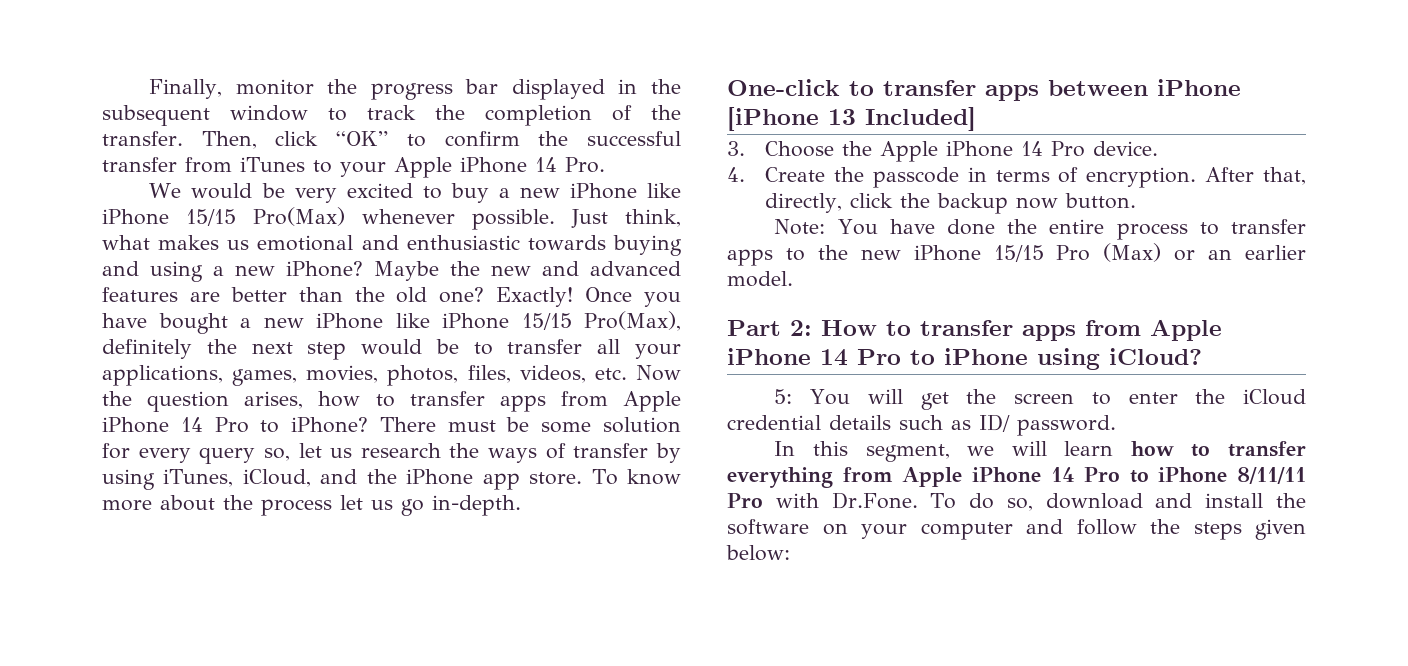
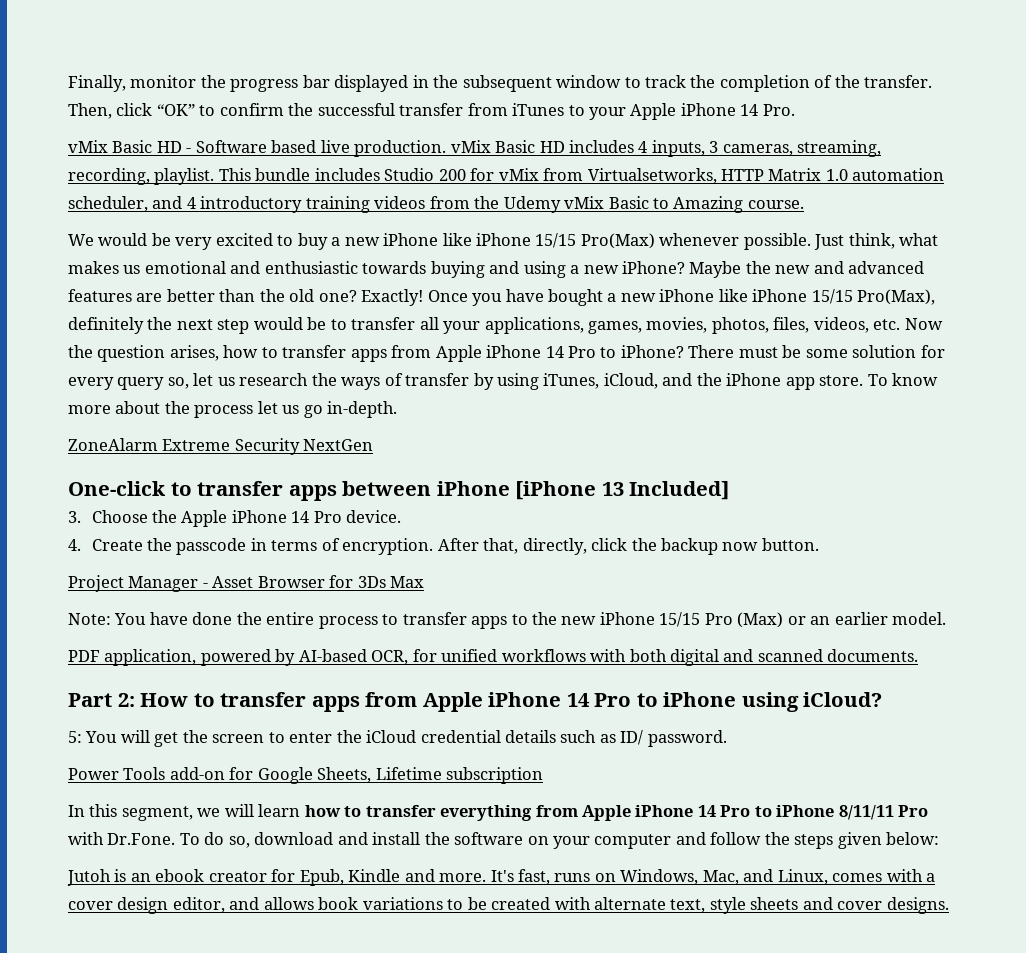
+ vMix Basic HD - Software based live production. vMix Basic HD includes 4 inputs, 3 cameras, streaming, recording, playlist. This bundle includes Studio 200 for vMix from Virtualsetworks, HTTP Matrix 1.0 automation scheduler, and 4 introductory training videos from the Udemy vMix Basic to Amazing course.
+ ZoneAlarm Extreme Security NextGen
+ Project Manager - Asset Browser for 3Ds Max
+ PDF application, powered by AI-based OCR, for unified workflows with both digital and scanned documents.
+ Power Tools add-on for Google Sheets, Lifetime subscription
+ Jutoh is an ebook creator for Epub, Kindle and more. It's fast, runs on Windows, Mac, and Linux, comes with a cover design editor, and allows book variations to be created with alternate text, style sheets and cover designs.

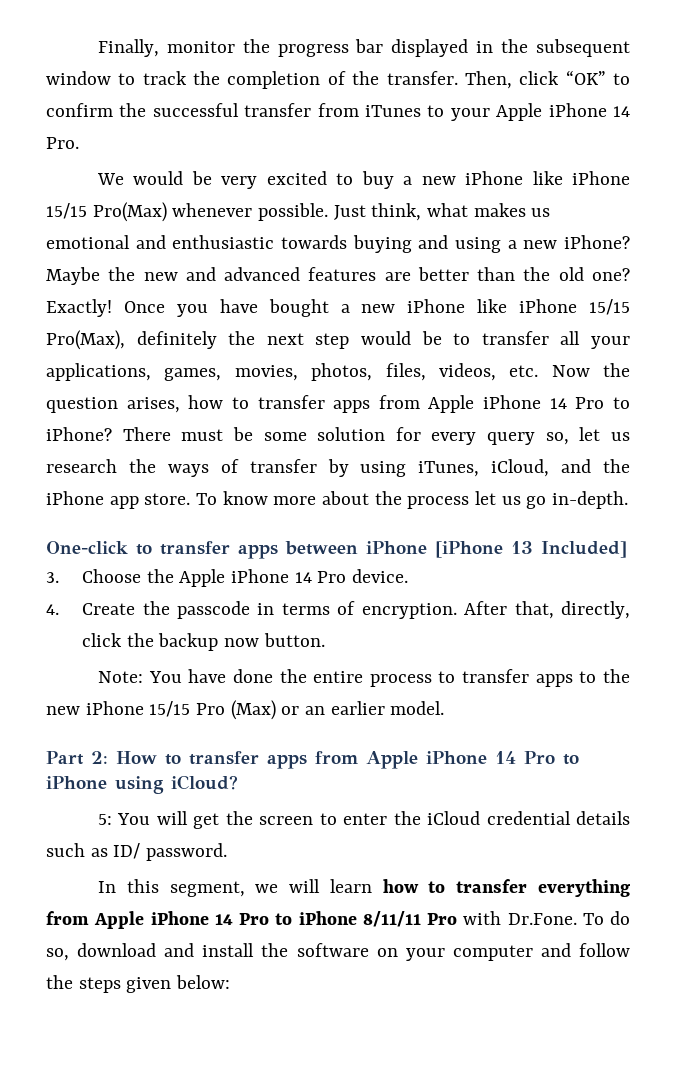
- vMix Basic HD - Software based live production. vMix Basic HD includes 4 inputs, 3 cameras, streaming, recording, playlist. This bundle includes Studio 200 for vMix from Virtualsetworks, HTTP Matrix 1.0 automation scheduler, and 4 introductory training videos from the Udemy vMix Basic to Amazing course.
- ZoneAlarm Extreme Security NextGen
- Project Manager - Asset Browser for 3Ds Max
- PDF application, powered by AI-based OCR, for unified workflows with both digital and scanned documents.
- Power Tools add-on for Google Sheets, Lifetime subscription
- Jutoh is an ebook creator for Epub, Kindle and more. It's fast, runs on Windows, Mac, and Linux, comes with a cover design editor, and allows book variations to be created with alternate text, style sheets and cover designs.

